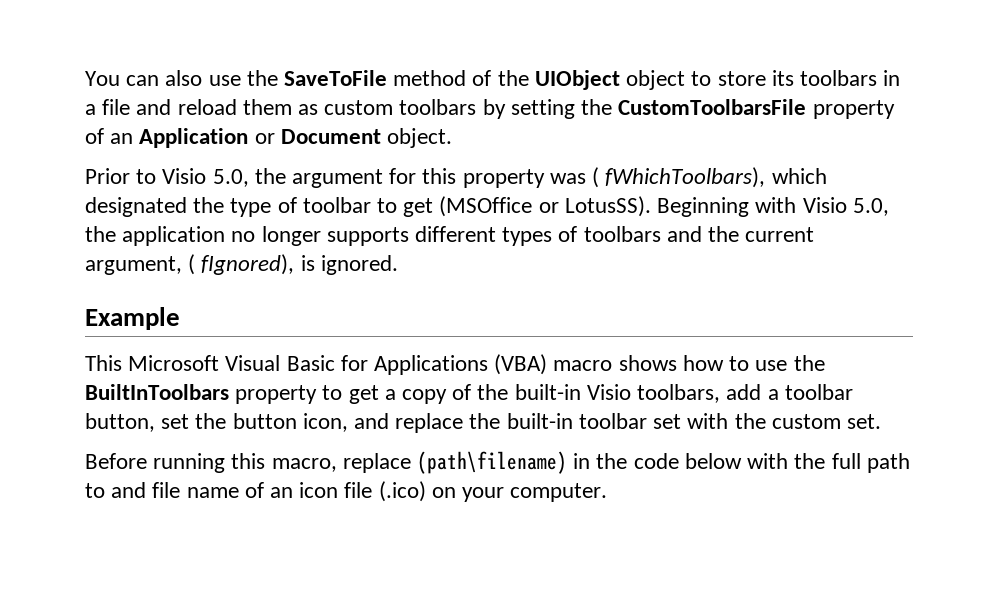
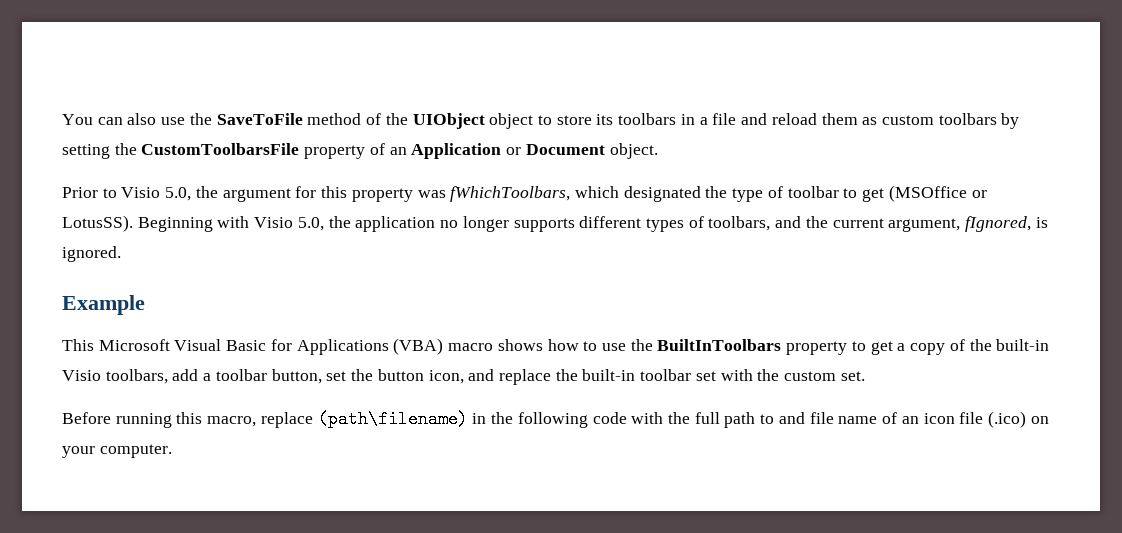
- Prior to Visio 5.0, the argument for this property was ( fWhichToolbars), which designated the type of toolbar to get (MSOffice or LotusSS).
+ Prior to Visio 5.0, the argument for this property was fWhichToolbars, which designated the type of toolbar to get (MSOffice or LotusSS).
- Beginning with Visio 5.0, the application no longer supports different types of toolbars and the current argument, ( fIgnored), is ignored.
+ Beginning with Visio 5.0, the application no longer supports different types of toolbars, and the current argument, fIgnored, is ignored.
- Before running this macro, replace (path\filename) in the code below with the full path to and file name of an icon file (.ico) on your computer.
+ Before running this macro, replace (path\filename) in the following code with the full path to and file name of an icon file (.ico) on your computer.

